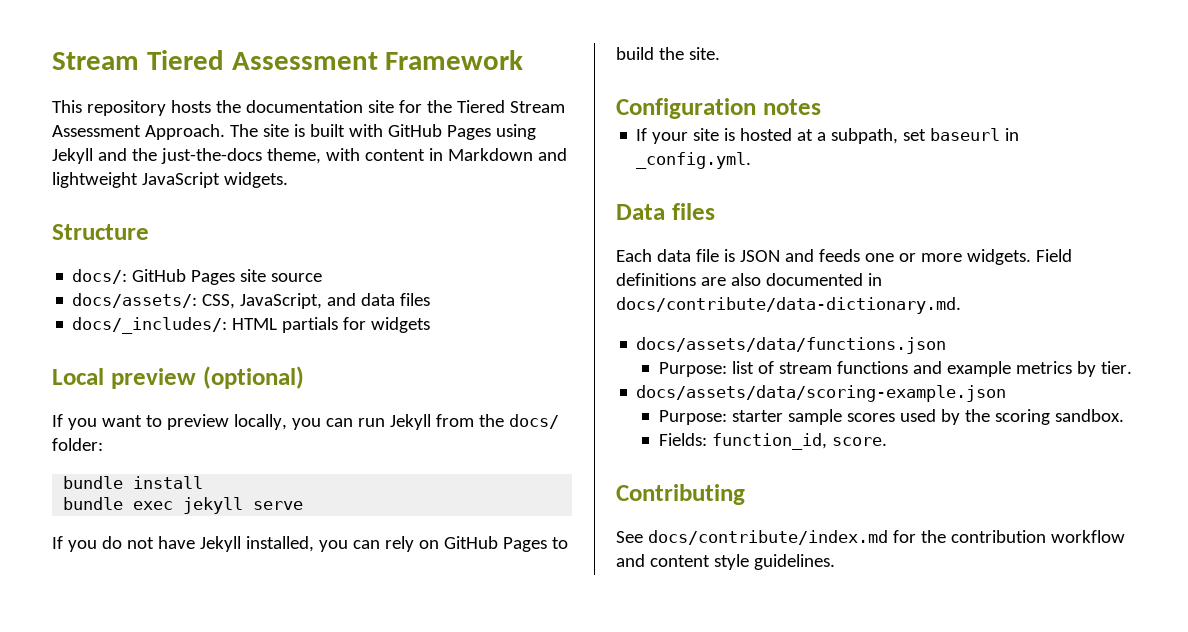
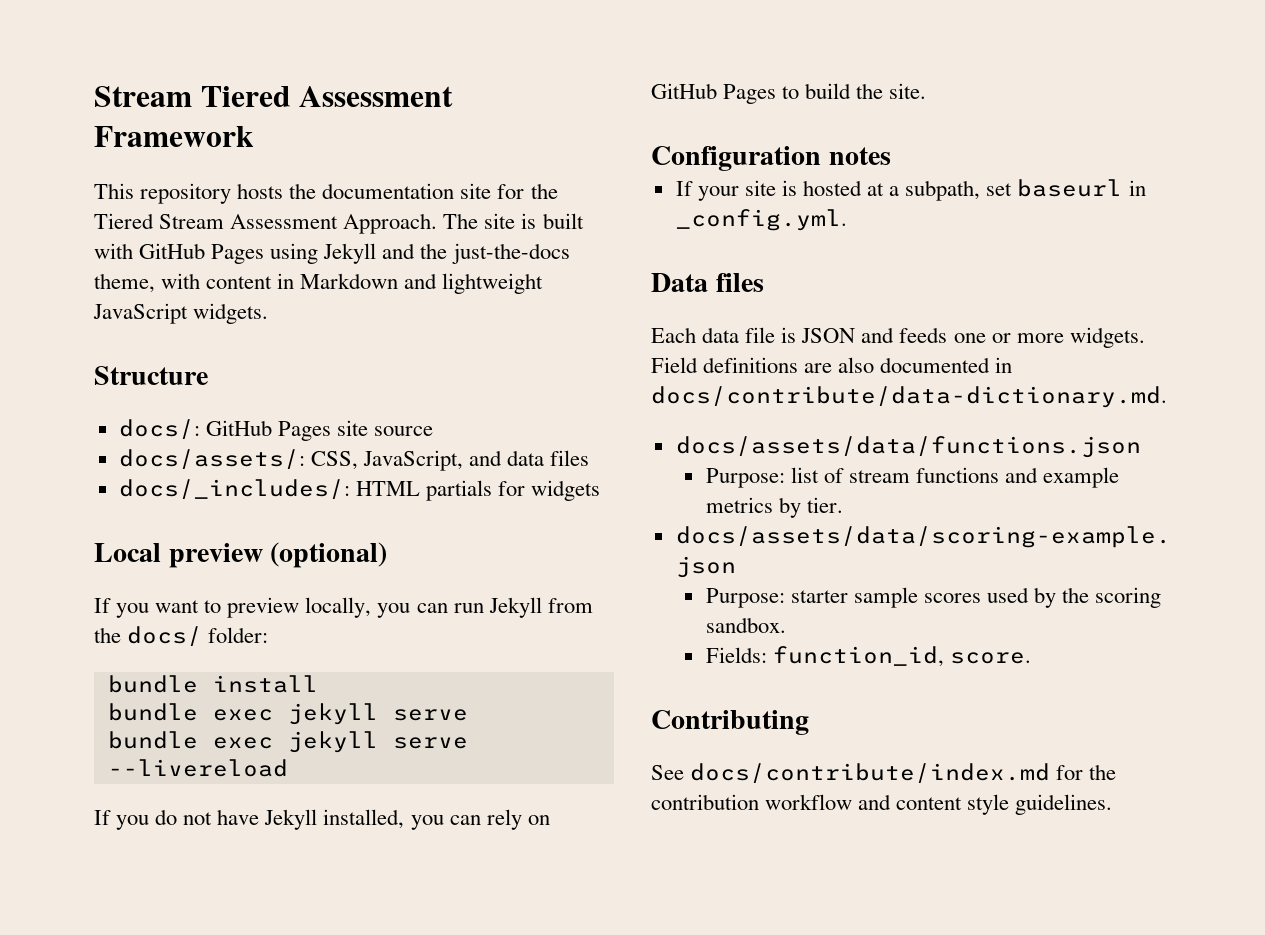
+ bundle exec jekyll serve --livereload

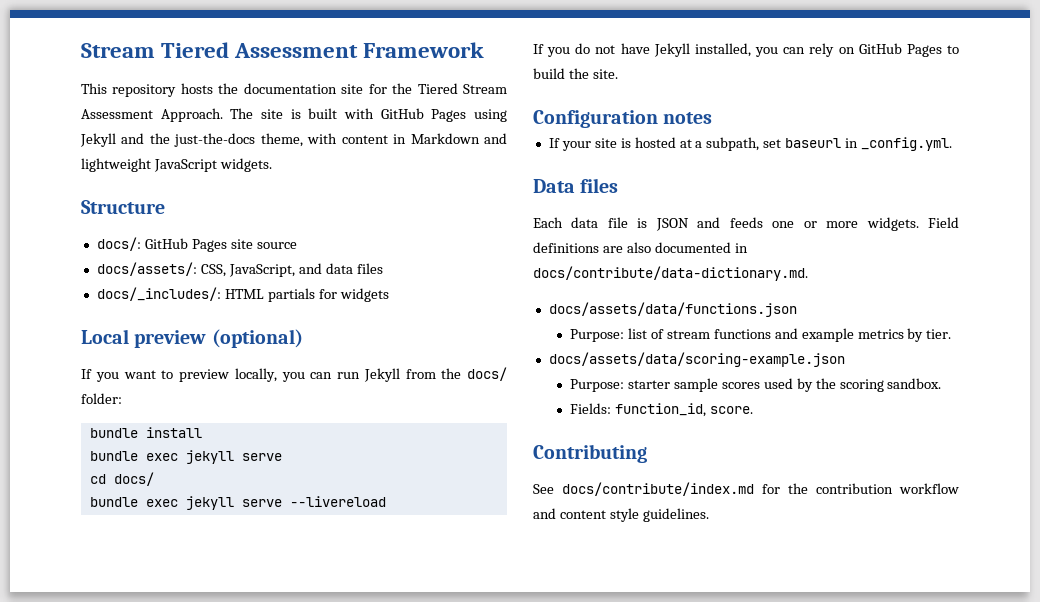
+ cd docs/

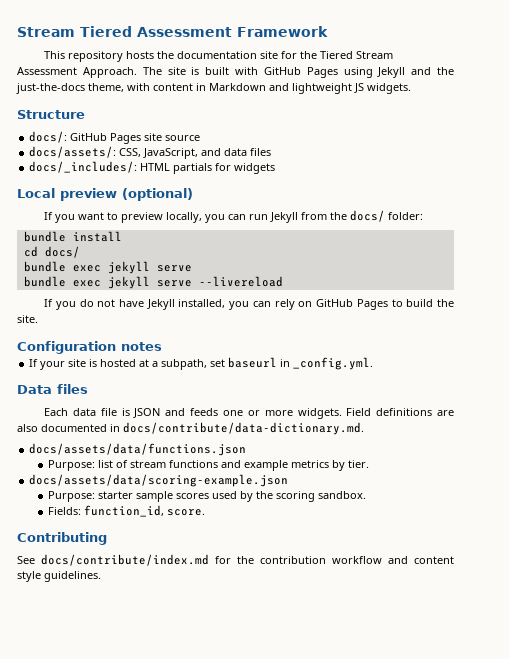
- The site is built with GitHub Pages using Jekyll and the just-the-docs theme, with content in Markdown and lightweight JavaScript widgets.
+ The site is built with GitHub Pages using Jekyll and the just-the-docs theme, with content in Markdown and lightweight JS widgets.
  bundle install
+ cd docs/
  bundle exec jekyll serve
- cd docs/

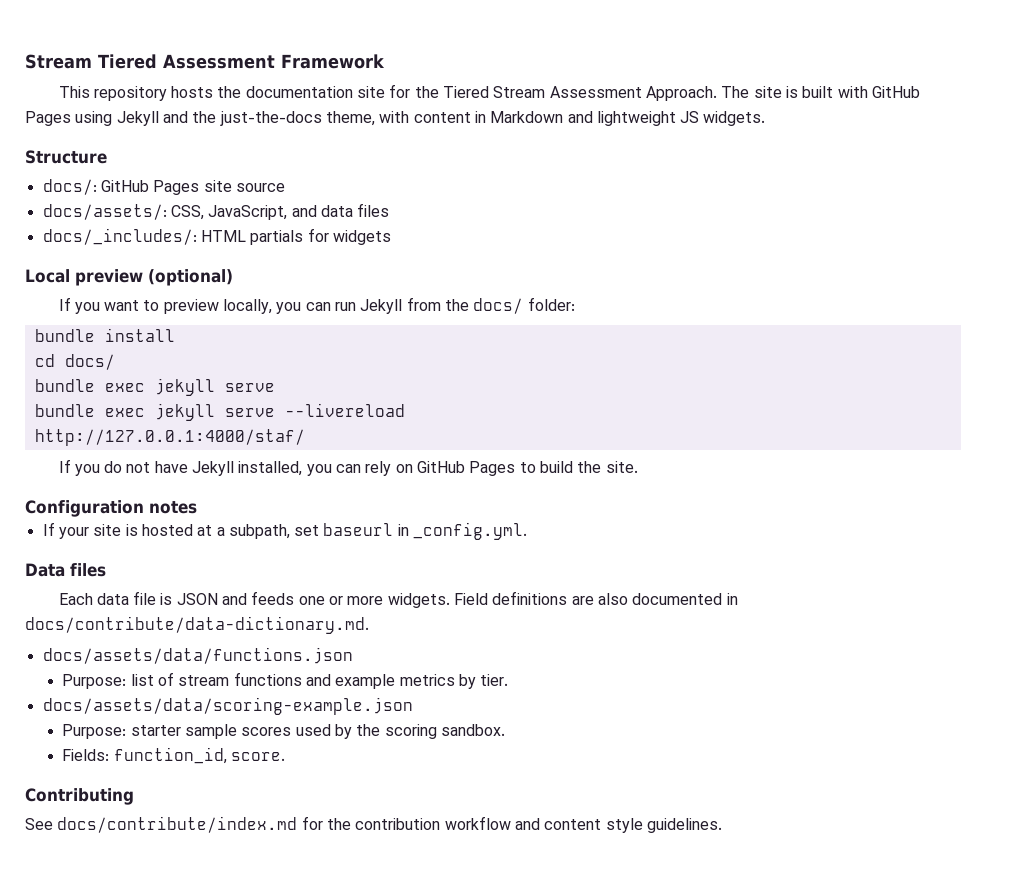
+ http://127.0.0.1:4000/staf/

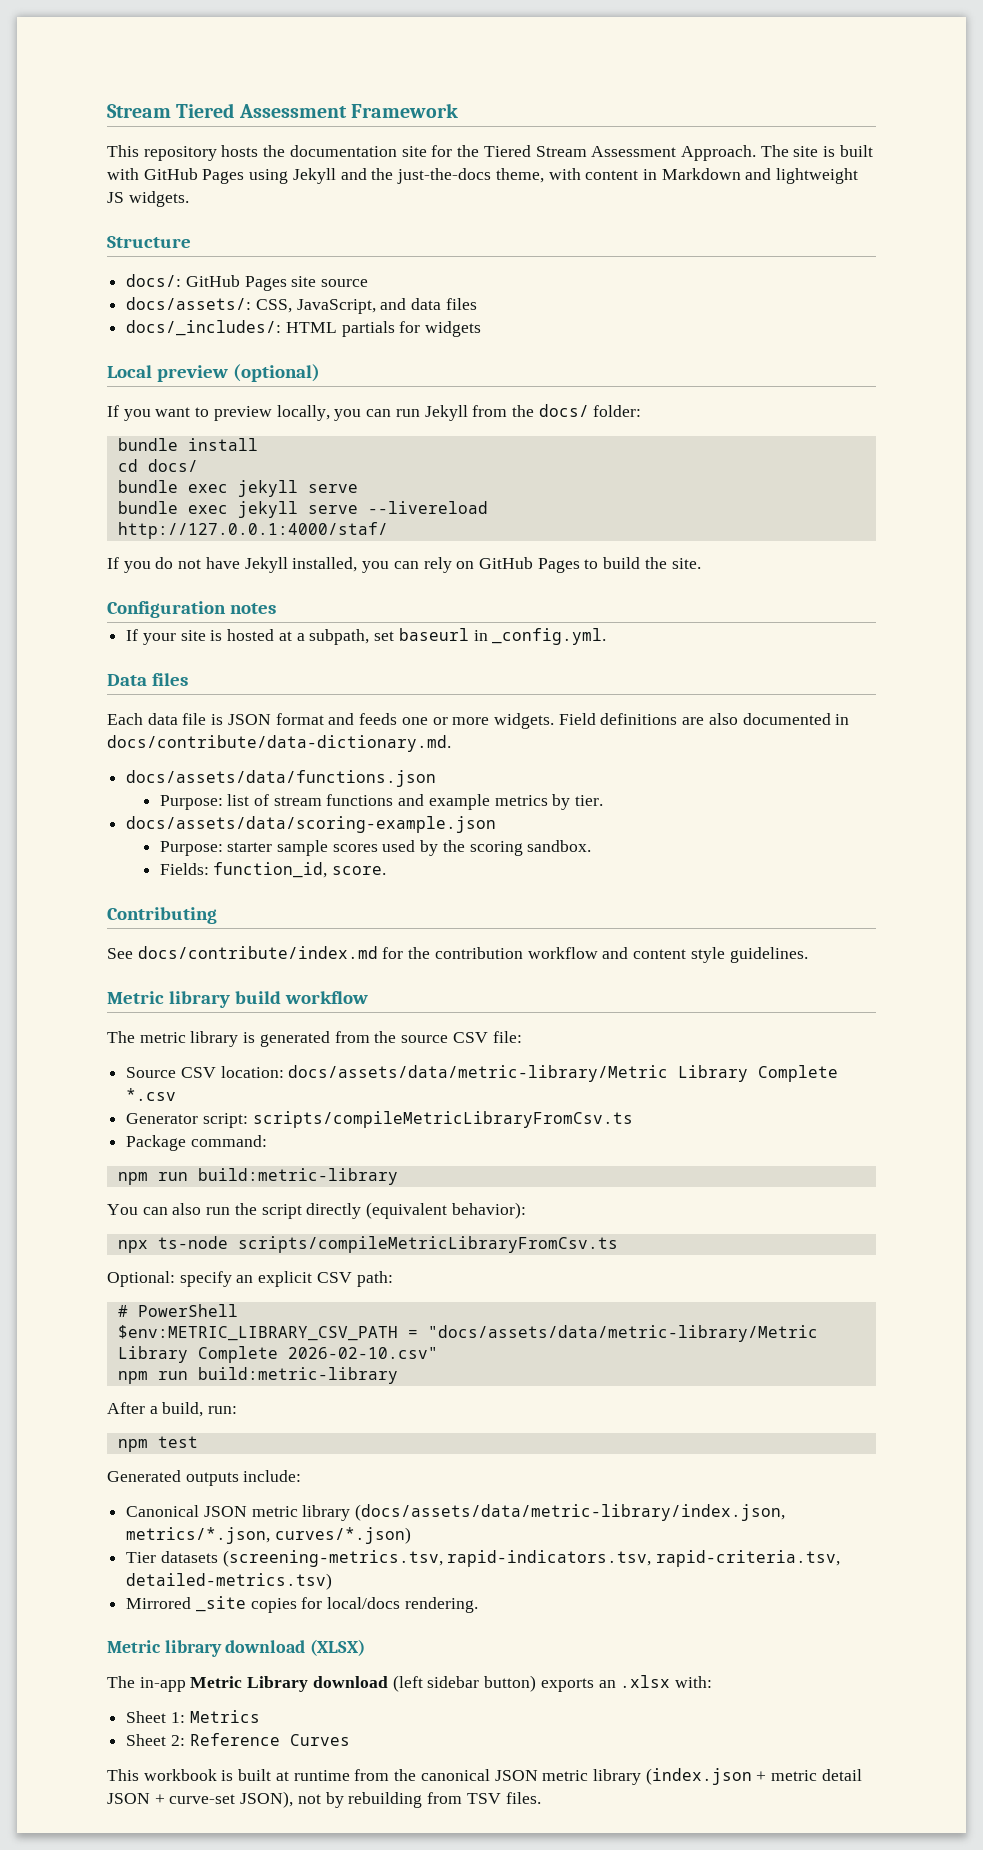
- Each data file is JSON and feeds one or more widgets.
+ Each data file is JSON format and feeds one or more widgets.
+ Metric library build workflow
+ The metric library is generated from the source CSV file:
+ Source CSV location: docs/assets/data/metric-library/Metric Library Complete *.csv
+ Generator script: scripts/compileMetricLibraryFromCsv.ts
+ Package command:
+ npm run build:metric-library
+ You can also run the script directly (equivalent behavior):
+ npx ts-node scripts/compileMetricLibraryFromCsv.ts
+ Optional: specify an explicit CSV path:
+ # PowerShell
+ $env:METRIC_LIBRARY_CSV_PATH = "docs/assets/data/metric-library/Metric Library Complete 2026-02-10.csv"
+ npm run build:metric-library
+ After a build, run:
+ npm test
+ Generated outputs include:
+ Canonical JSON metric library (docs/assets/data/metric-library/index.json, metrics/*.json, curves/*.json)
+ Tier datasets (screening-metrics.tsv, rapid-indicators.tsv, rapid-criteria.tsv, detailed-metrics.tsv)
+ Mirrored _site copies for local/docs rendering.
+ Metric library download (XLSX)
+ The in-app Metric Library download (left sidebar button) exports an .xlsx with:
+ Sheet 1: Metrics
+ Sheet 2: Reference Curves
+ This workbook is built at runtime from the canonical JSON metric library (index.json + metric detail JSON + curve-set JSON), not by rebuilding from TSV files.

